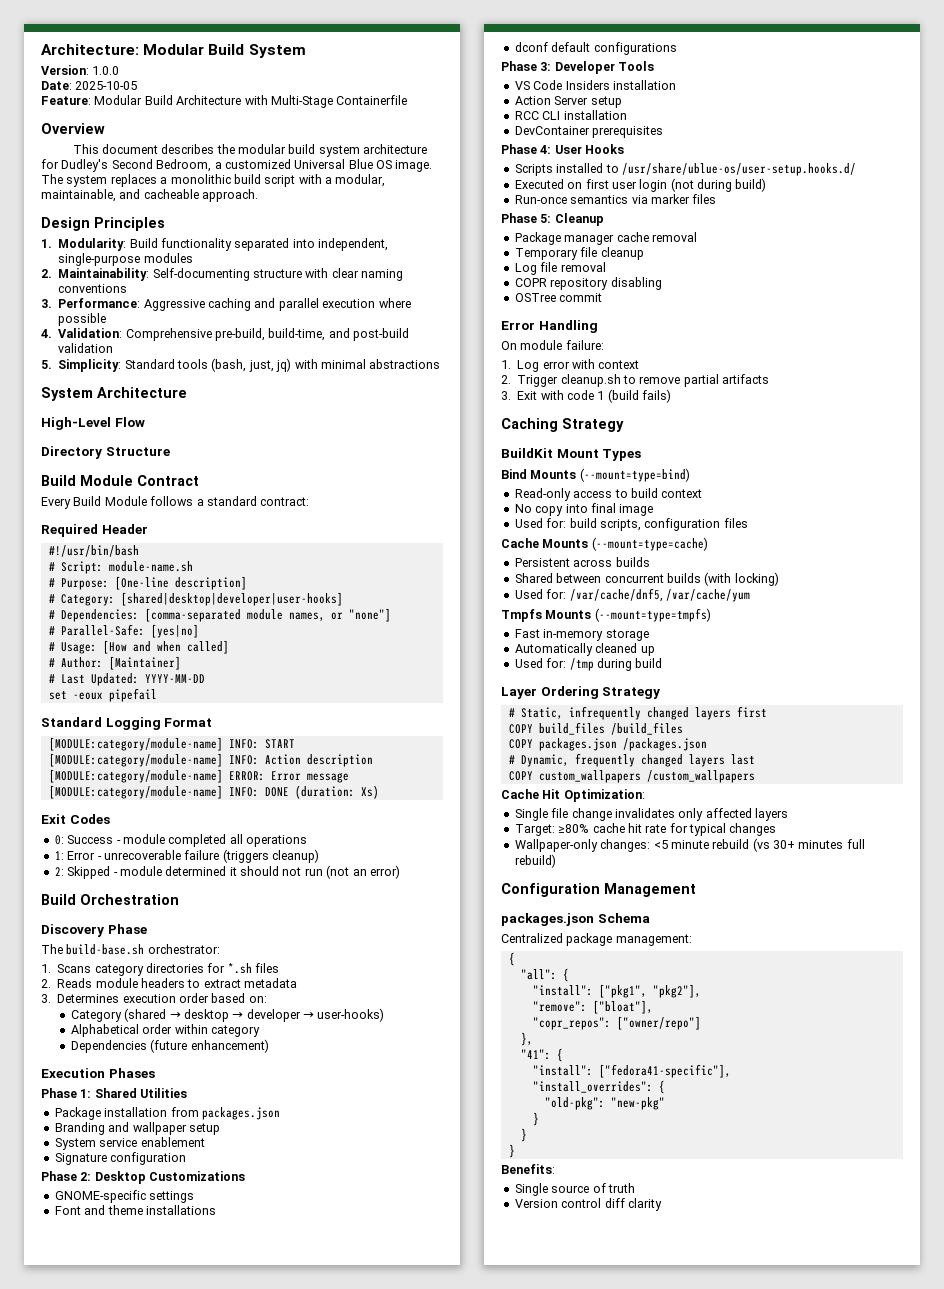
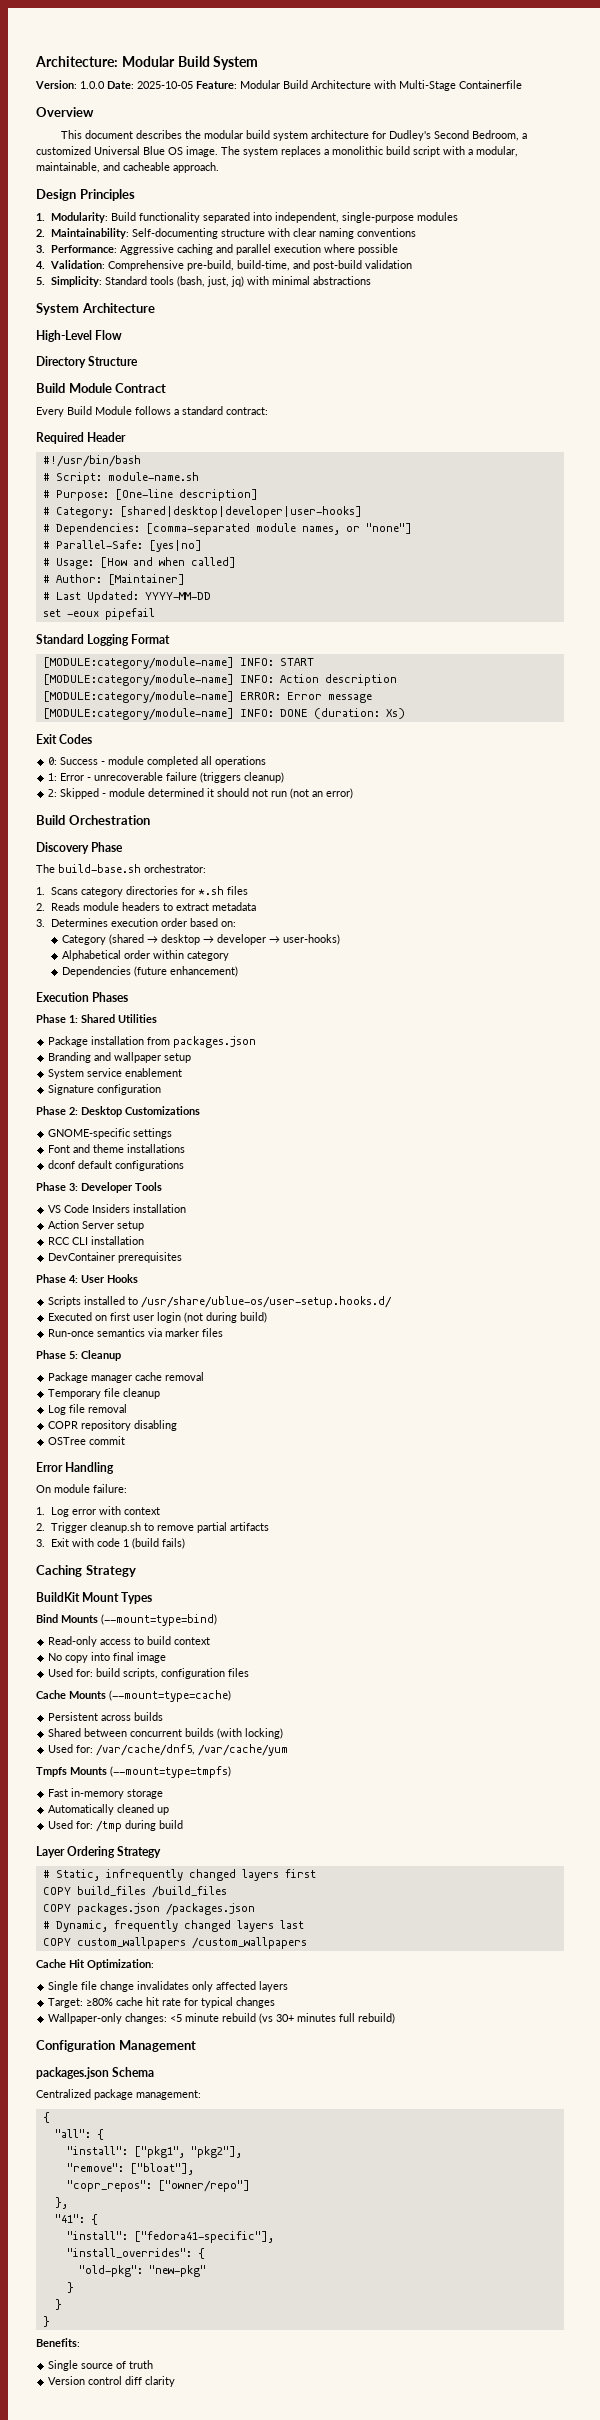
- Version: 1.0.0
- Date: 2025-10-05
- Feature: Modular Build Architecture with Multi-Stage Containerfile
+ Version: 1.0.0 Date: 2025-10-05 Feature: Modular Build Architecture with Multi-Stage Containerfile

